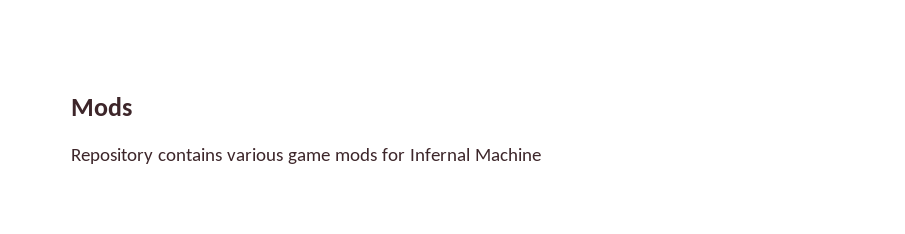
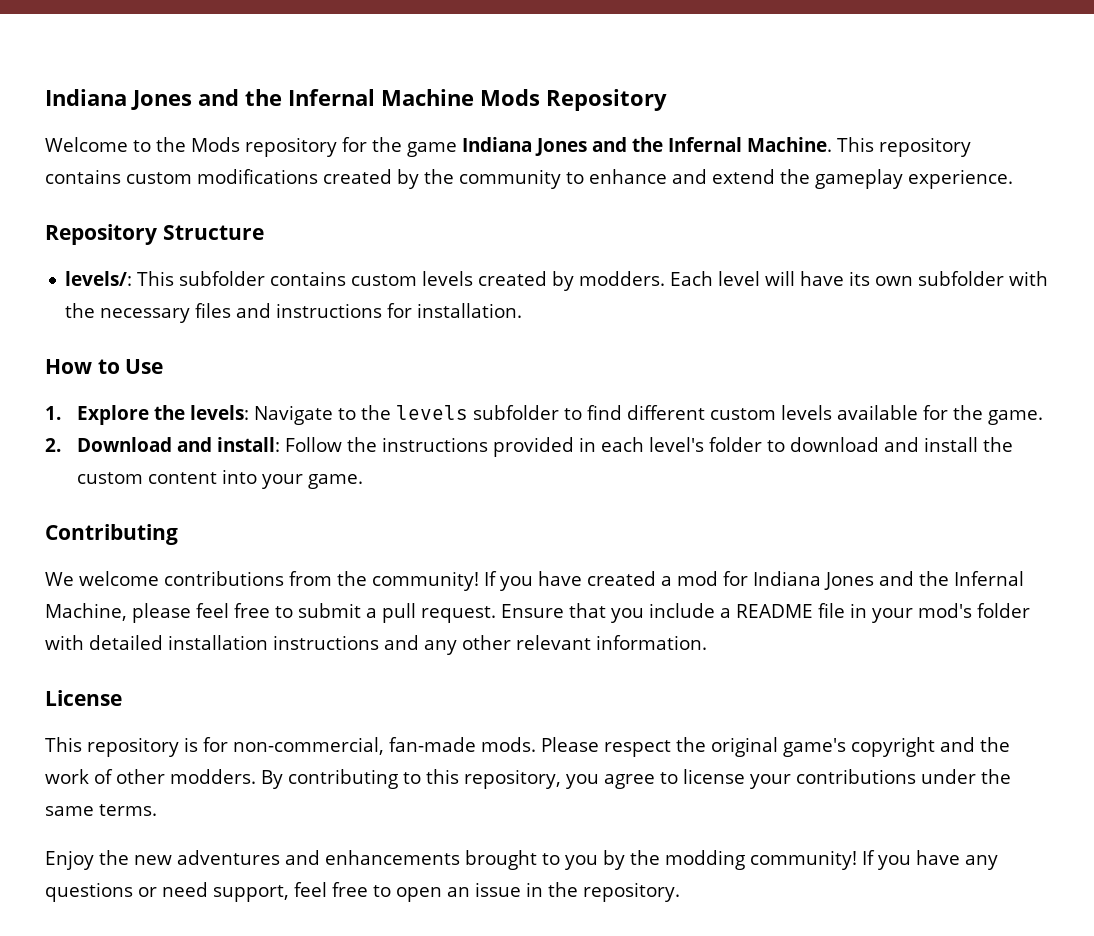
- Mods
- Repository contains various game mods for Infernal Machine
+ Indiana Jones and the Infernal Machine Mods Repository
+ Welcome to the Mods repository for the game Indiana Jones and the Infernal Machine. This repository contains custom modifications created by the community to enhance and extend the gameplay experience.
+ Repository Structure
+ levels/: This subfolder contains custom levels created by modders. Each level will have its own subfolder with the necessary files and instructions for installation.
+ How to Use
+ 1. Explore the levels: Navigate to the levels subfolder to find different custom levels available for the game.
+ 2. Download and install: Follow the instructions provided in each level's folder to download and install the custom content into your game.
+ Contributing
+ We welcome contributions from the community! If you have created a mod for Indiana Jones and the Infernal Machine, please feel free to submit a pull request. Ensure that you include a README file in your mod's folder with detailed installation instructions and any other relevant information.
+ License
+ This repository is for non-commercial, fan-made mods. Please respect the original game's copyright and the work of other modders. By contributing to this repository, you agree to license your contributions under the same terms.
+ Enjoy the new adventures and enhancements brought to you by the modding community! If you have any questions or need support, feel free to open an issue in the repository.

